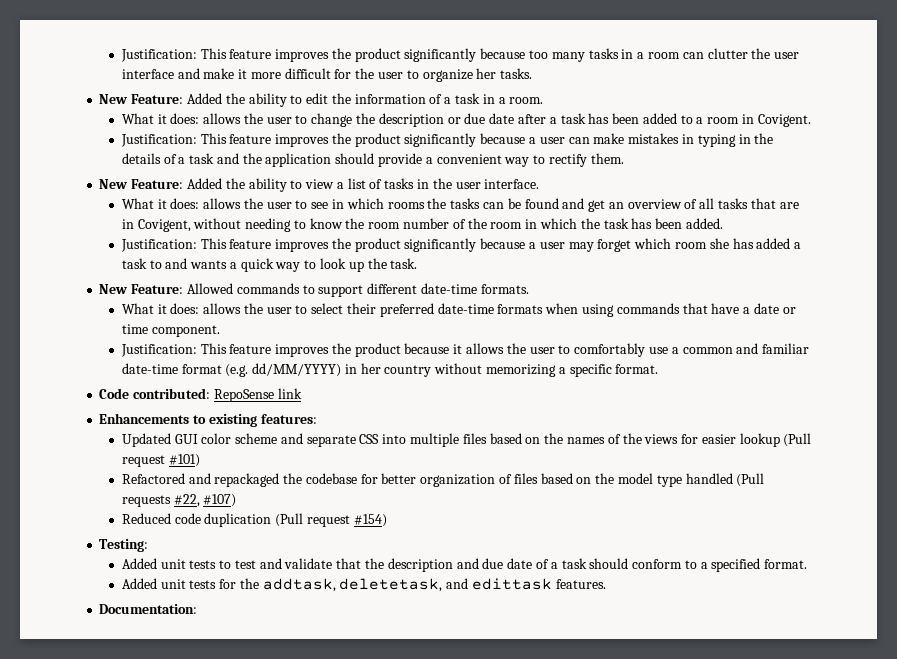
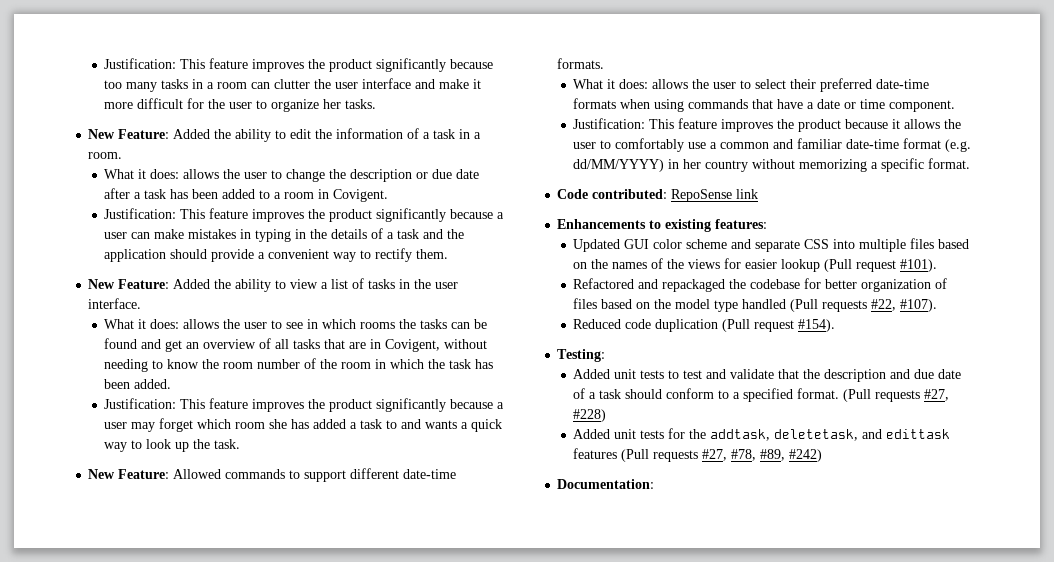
- Updated GUI color scheme and separate CSS into multiple files based on the names of the views for easier lookup (Pull request #101)
+ Updated GUI color scheme and separate CSS into multiple files based on the names of the views for easier lookup (Pull request #101).
- Refactored and repackaged the codebase for better organization of files based on the model type handled (Pull requests #22, #107)
+ Refactored and repackaged the codebase for better organization of files based on the model type handled (Pull requests #22, #107).
- Reduced code duplication (Pull request #154)
+ Reduced code duplication (Pull request #154).
+ (Pull requests #27, #228)
- Added unit tests for the addtask, deletetask, and edittask features.
+ Added unit tests for the addtask, deletetask, and edittask features (Pull requests #27, #78, #89, #242)

